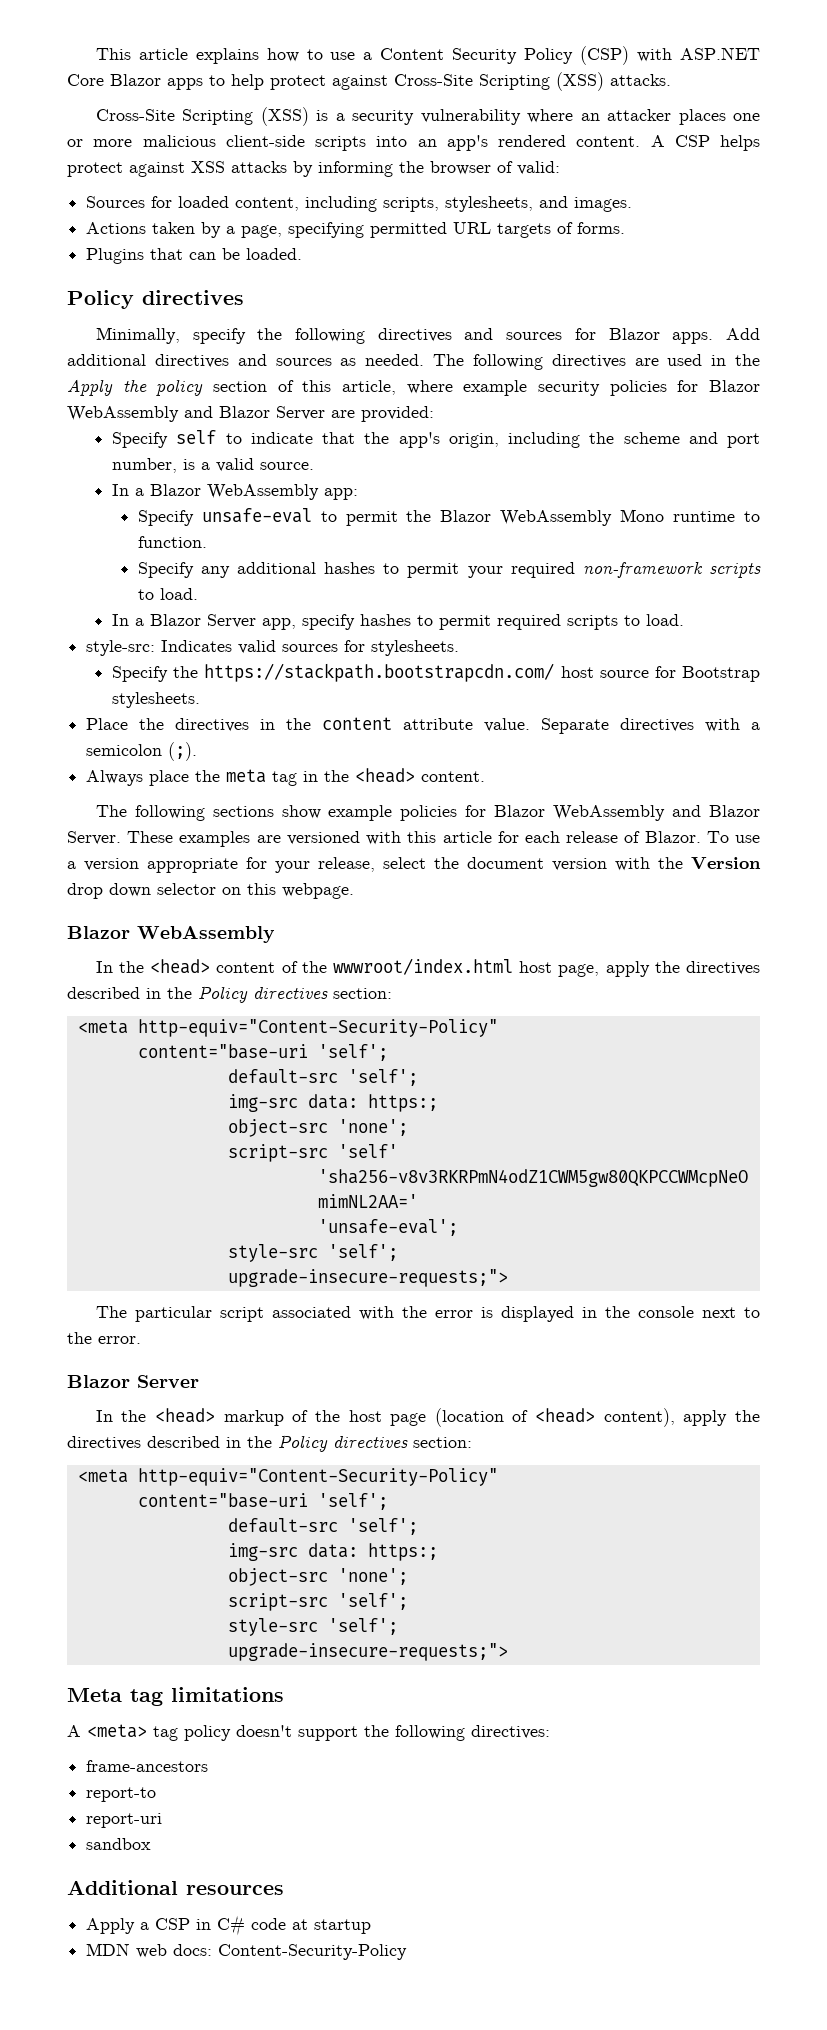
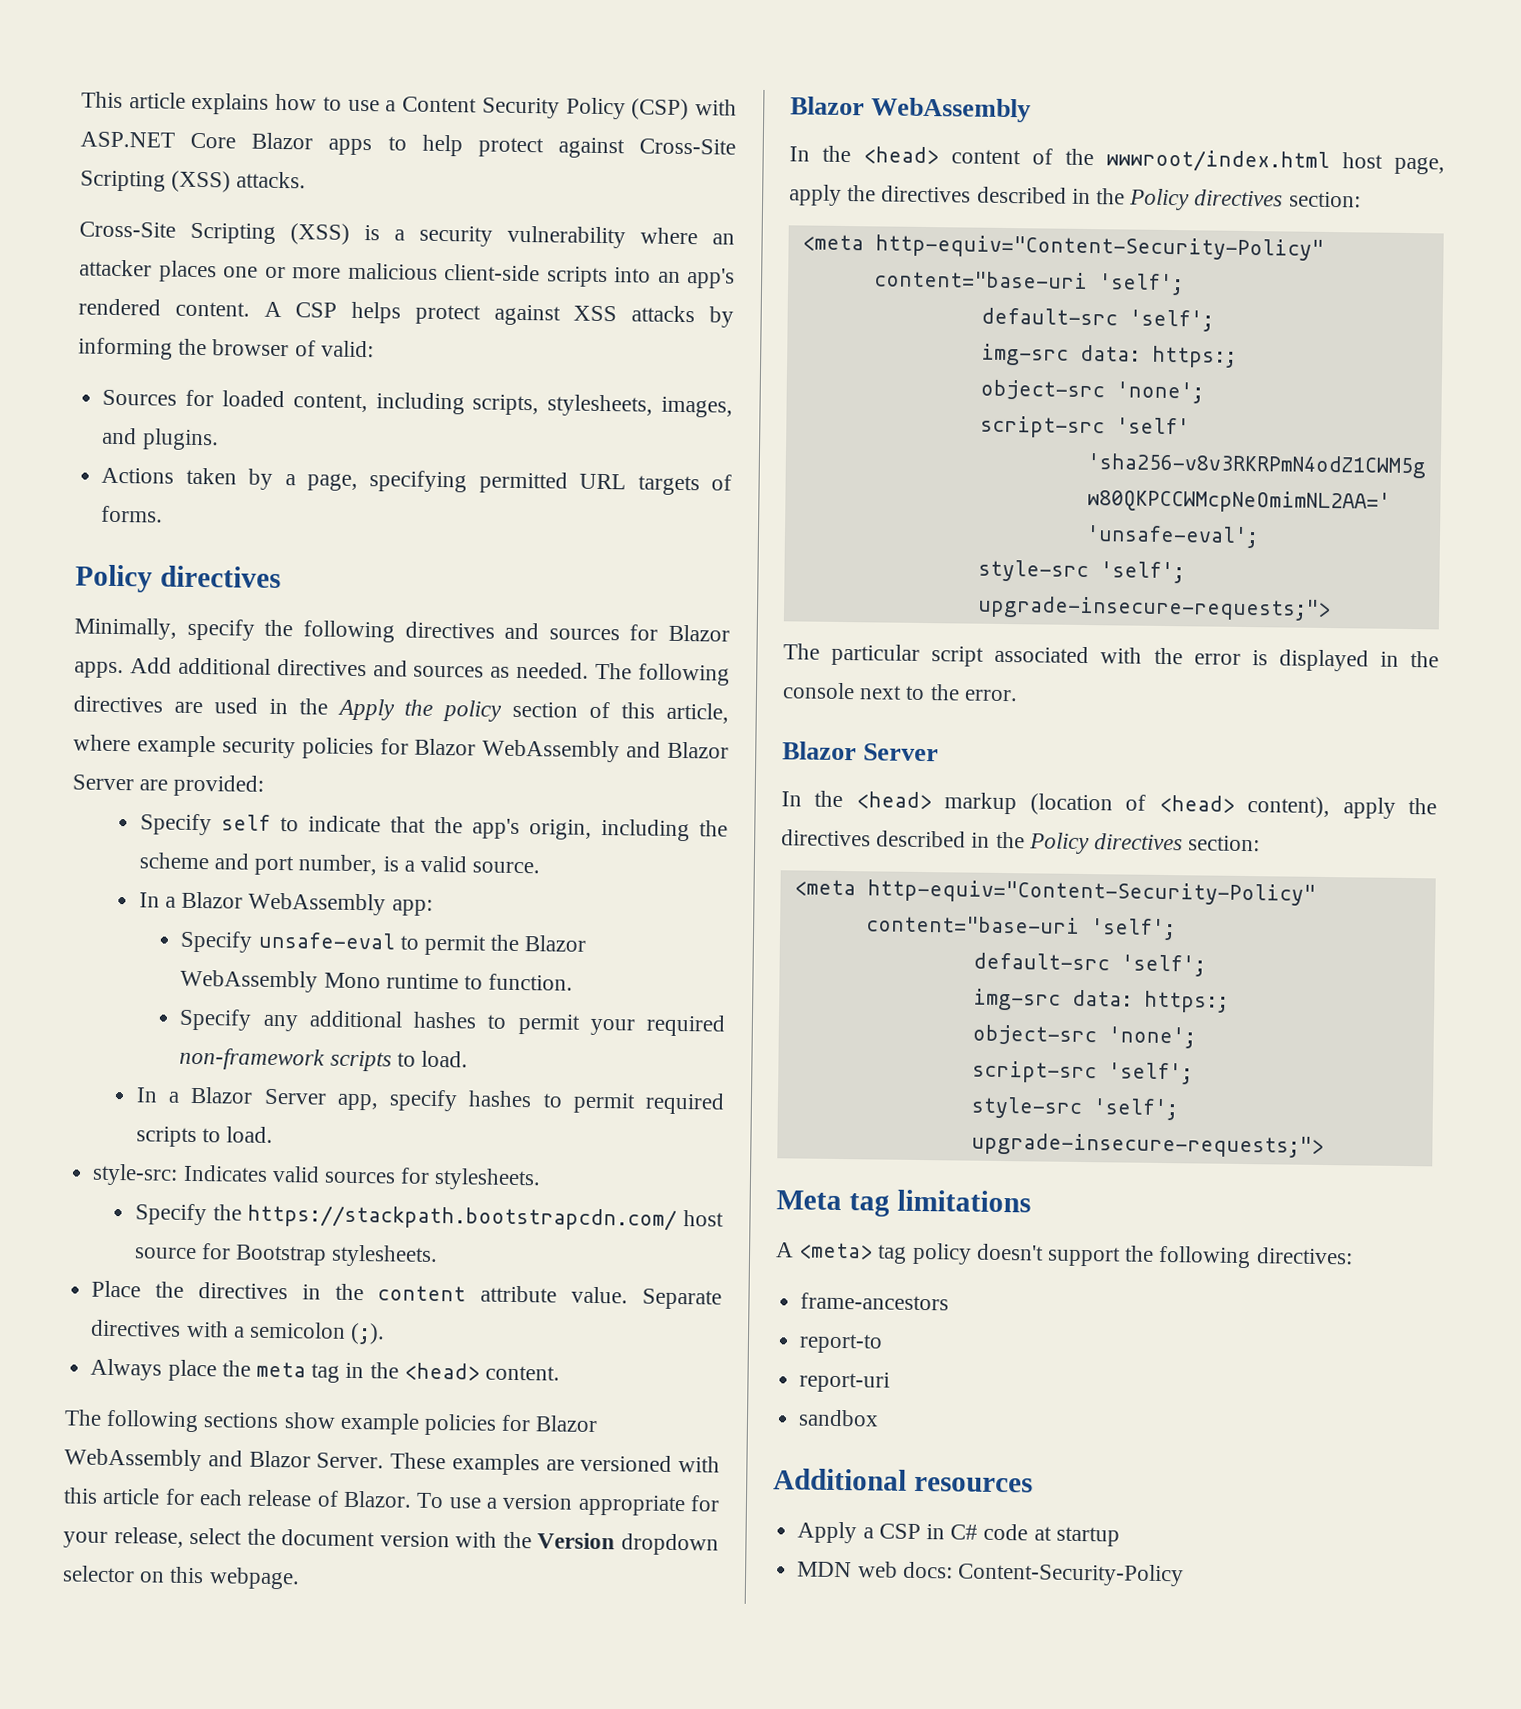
- Sources for loaded content, including scripts, stylesheets, and images.
+ Sources for loaded content, including scripts, stylesheets, images, and plugins.
- Plugins that can be loaded.
- To use a version appropriate for your release, select the document version with the Version drop down selector on this webpage.
+ To use a version appropriate for your release, select the document version with the Version dropdown selector on this webpage.
- In the <head> markup of the host page (location of <head> content), apply the directives described in the Policy directives section:
+ In the <head> markup (location of <head> content), apply the directives described in the Policy directives section:

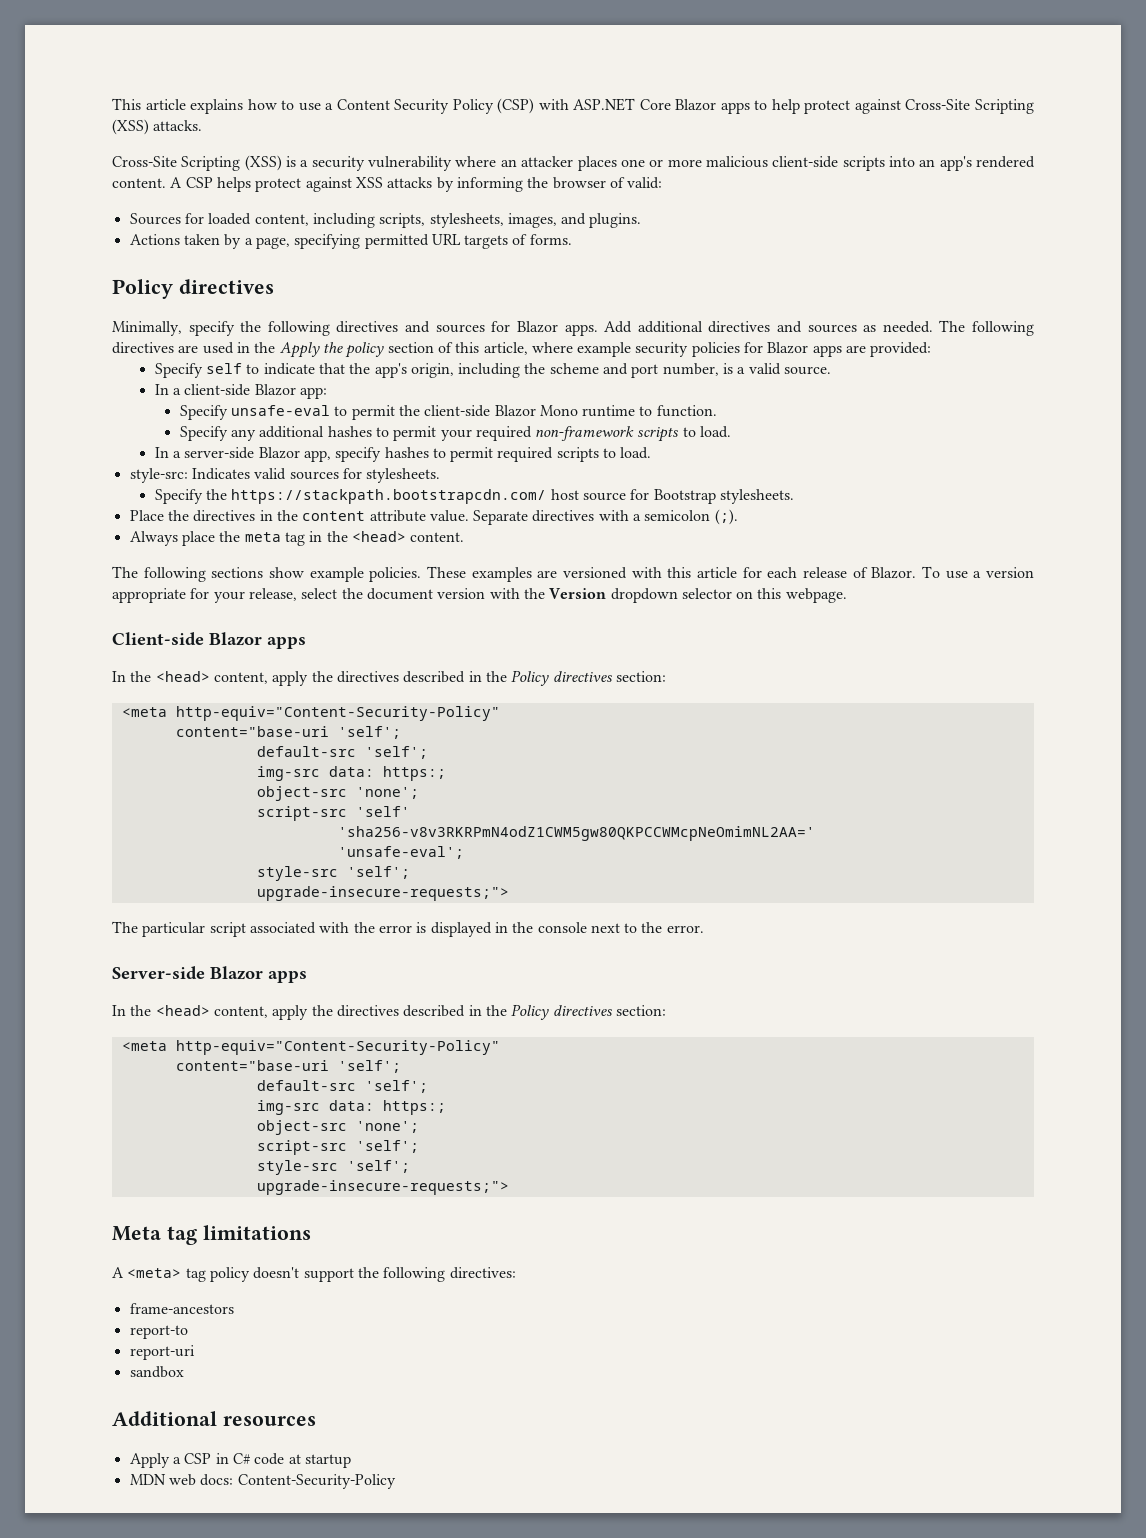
- The following directives are used in the Apply the policy section of this article, where example security policies for Blazor WebAssembly and Blazor Server are provided:
+ The following directives are used in the Apply the policy section of this article, where example security policies for Blazor apps are provided:
- In a Blazor WebAssembly app:
+ In a client-side Blazor app:
- Specify unsafe-eval to permit the Blazor WebAssembly Mono runtime to function.
+ Specify unsafe-eval to permit the client-side Blazor Mono runtime to function.
- In a Blazor Server app, specify hashes to permit required scripts to load.
+ In a server-side Blazor app, specify hashes to permit required scripts to load.
- The following sections show example policies for Blazor WebAssembly and Blazor Server.
+ The following sections show example policies.
  To use a version appropriate for your release, select the document version with the Version dropdown selector on this webpage.
- Blazor WebAssembly
- In the <head> content of the wwwroot/index.html host page, apply the directives described in the Policy directives section:
+ Client-side Blazor apps
+ In the <head> content, apply the directives described in the Policy directives section:
  The particular script associated with the error is displayed in the console next to the error.
- Blazor Server
- In the <head> markup (location of <head> content), apply the directives described in the Policy directives section:
+ Server-side Blazor apps
+ In the <head> content, apply the directives described in the Policy directives section:

